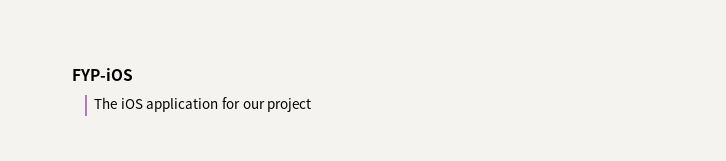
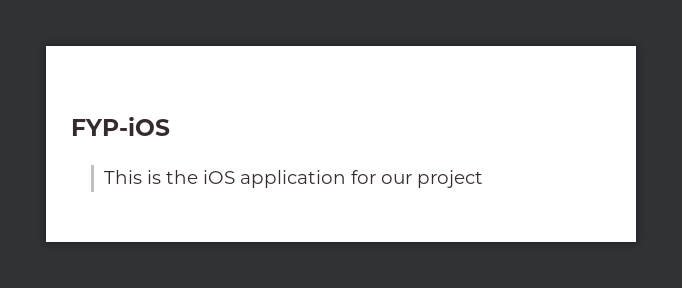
- The iOS application for our project
+ This is the iOS application for our project

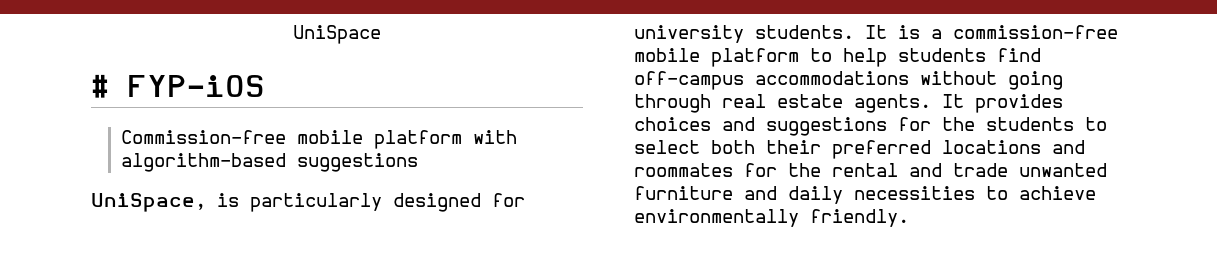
- FYP-iOS
+ UniSpace
+ # FYP-iOS
- This is the iOS application for our project
+ Commission-free mobile platform with algorithm-based suggestions
+ UniSpace, is particularly designed for university students. It is a commission-free mobile platform to help students find off-campus accommodations without going through real estate agents. It provides choices and suggestions for the students to select both their preferred locations and roommates for the rental and trade unwanted furniture and daily necessities to achieve environmentally friendly.

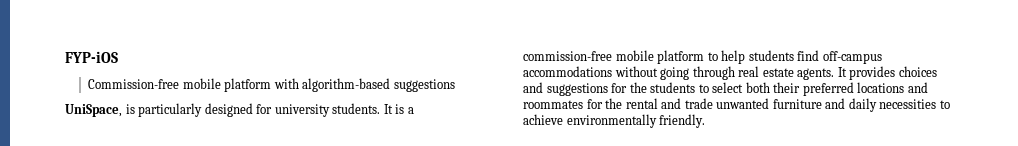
- UniSpace
- # FYP-iOS
+ FYP-iOS

